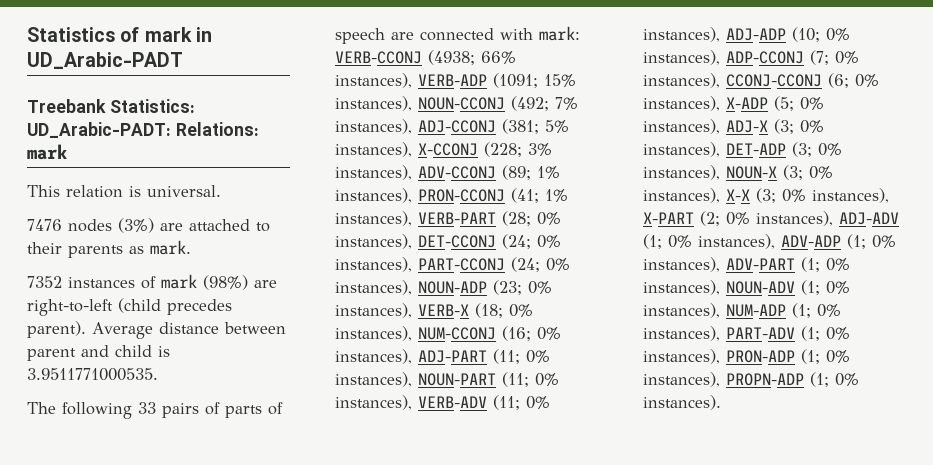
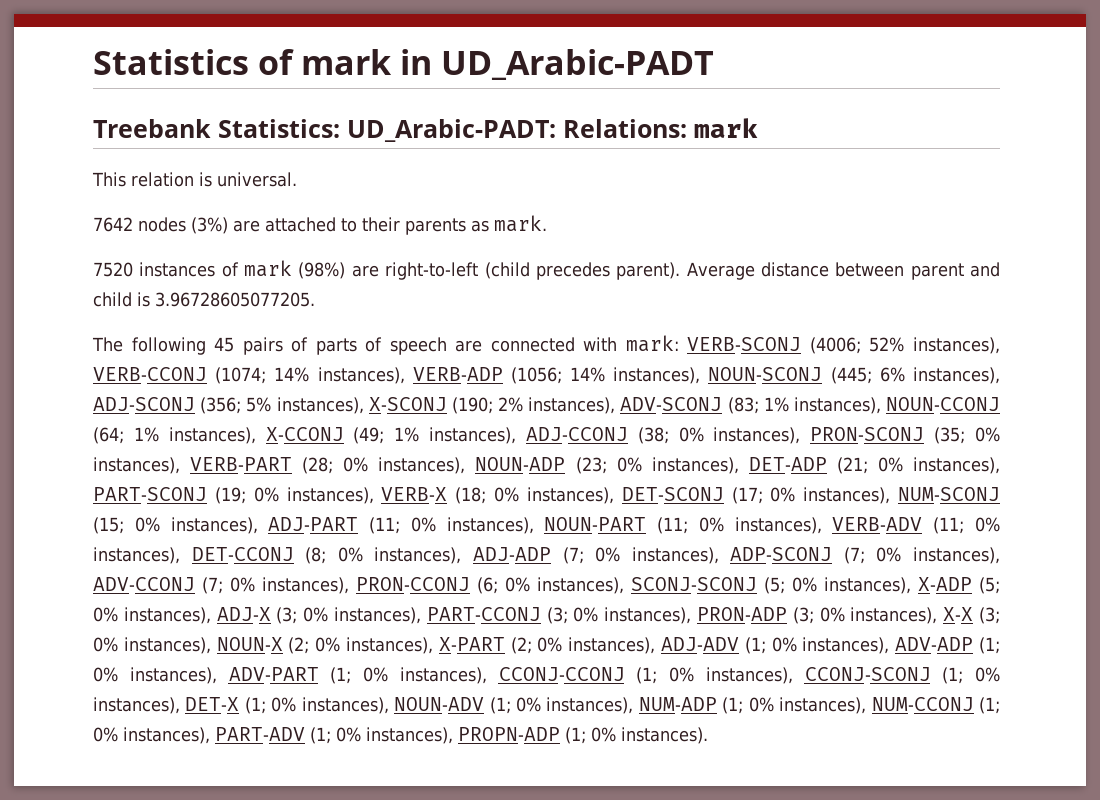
- 7476 nodes (3%) are attached to their parents as mark.
+ 7642 nodes (3%) are attached to their parents as mark.
- 7352 instances of mark (98%) are right-to-left (child precedes parent).
+ 7520 instances of mark (98%) are right-to-left (child precedes parent).
- Average distance between parent and child is 3.9511771000535.
+ Average distance between parent and child is 3.96728605077205.
- The following 33 pairs of parts of speech are connected with mark:
+ The following 45 pairs of parts of speech are connected with mark:
- VERB-CCONJ (4938; 66% instances), VERB-ADP (1091; 15% instances), NOUN-CCONJ (492; 7% instances), ADJ-CCONJ (381; 5% instances), X-CCONJ (228; 3% instances), ADV-CCONJ (89; 1% instances), PRON-CCONJ (41; 1% instances), VERB-PART (28;
+ VERB-SCONJ (4006; 52% instances), VERB-CCONJ (1074; 14% instances), VERB-ADP (1056; 14% instances), NOUN-SCONJ (445; 6% instances), ADJ-SCONJ (356; 5% instances), X-SCONJ (190; 2% instances), ADV-SCONJ (83; 1% instances), NOUN-CCONJ (64; 1% instances), X-CCONJ (49; 1% instances), ADJ-CCONJ (38; 0% instances), PRON-SCONJ (35; 0% instances), VERB-PART (28;
- 0% instances), DET-CCONJ (24; 0% instances), PART-CCONJ (24; 0% instances), NOUN-ADP (23; 0% instances), VERB-X (18; 0% instances), NUM-CCONJ (16;
+ 0% instances), NOUN-ADP (23; 0% instances), DET-ADP (21; 0% instances), PART-SCONJ (19; 0% instances), VERB-X (18; 0% instances), DET-SCONJ (17; 0% instances), NUM-SCONJ (15;
- 0% instances), ADJ-ADP (10; 0% instances), ADP-CCONJ (7; 0% instances), CCONJ-CCONJ (6;
+ 0% instances), DET-CCONJ (8; 0% instances), ADJ-ADP (7; 0% instances), ADP-SCONJ (7; 0% instances), ADV-CCONJ (7; 0% instances), PRON-CCONJ (6; 0% instances), SCONJ-SCONJ (5;
- 0% instances), DET-ADP (3; 0% instances), NOUN-X (3;
+ 0% instances), PART-CCONJ (3; 0% instances), PRON-ADP (3;
- 0% instances), X-PART (2;
+ 0% instances), NOUN-X (2; 0% instances), X-PART (2;
- 0% instances), NOUN-ADV (1;
+ 0% instances), CCONJ-CCONJ (1; 0% instances), CCONJ-SCONJ (1; 0% instances), DET-X (1; 0% instances), NOUN-ADV (1;
- 0% instances), PART-ADV (1; 0% instances), PRON-ADP (1;
+ 0% instances), NUM-CCONJ (1; 0% instances), PART-ADV (1;

